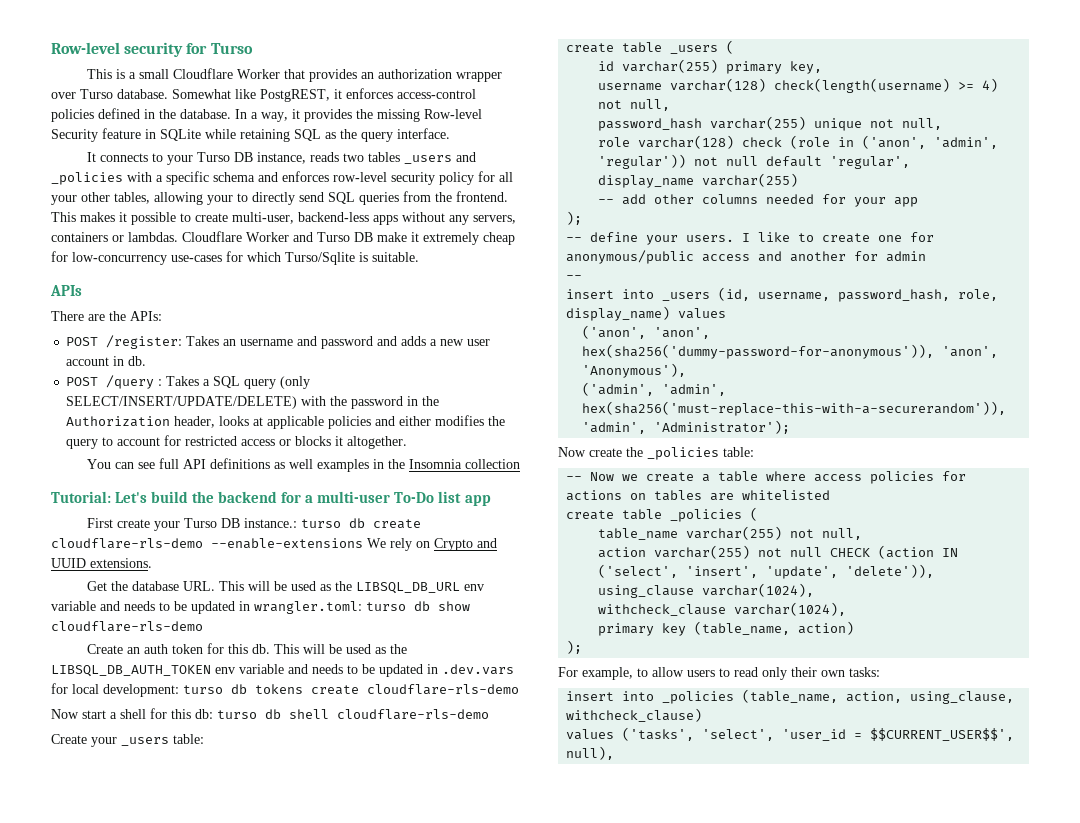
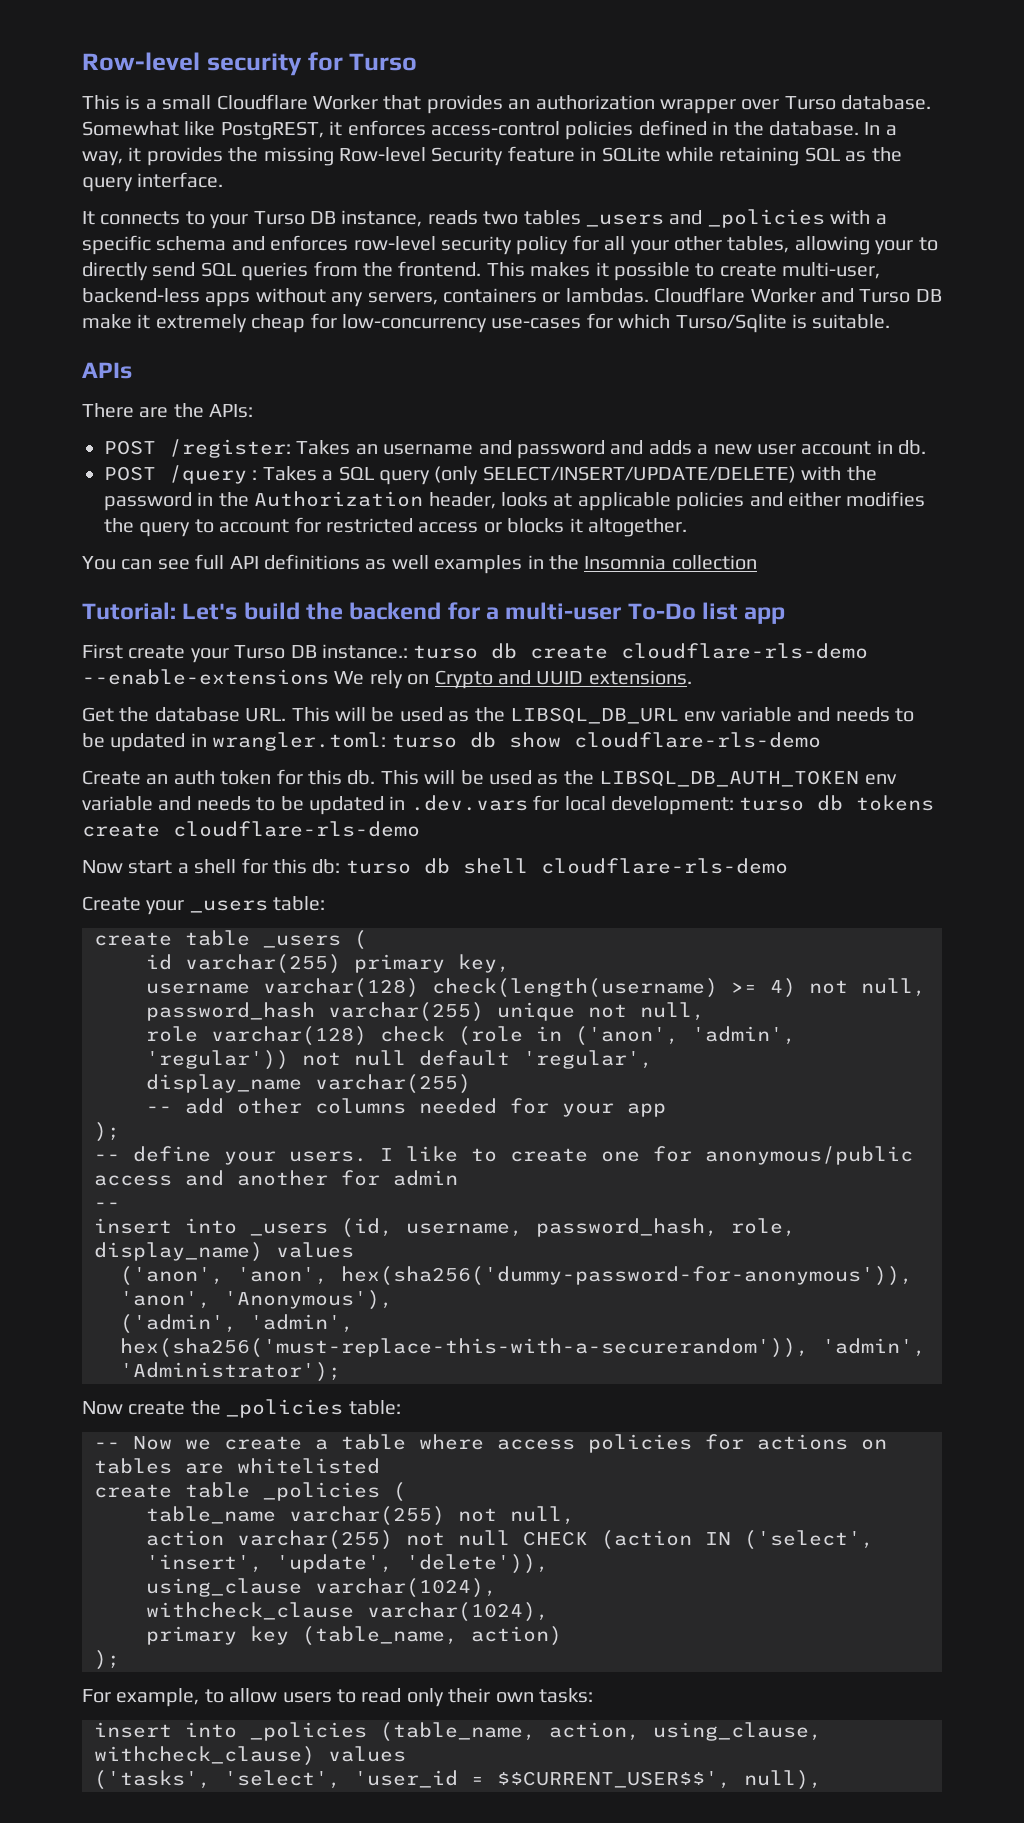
- insert into _policies (table_name, action, using_clause, withcheck_clause)
- values ('tasks', 'select', 'user_id = $$CURRENT_USER$$', null),
+ insert into _policies (table_name, action, using_clause, withcheck_clause) values
+ ('tasks', 'select', 'user_id = $$CURRENT_USER$$', null),

